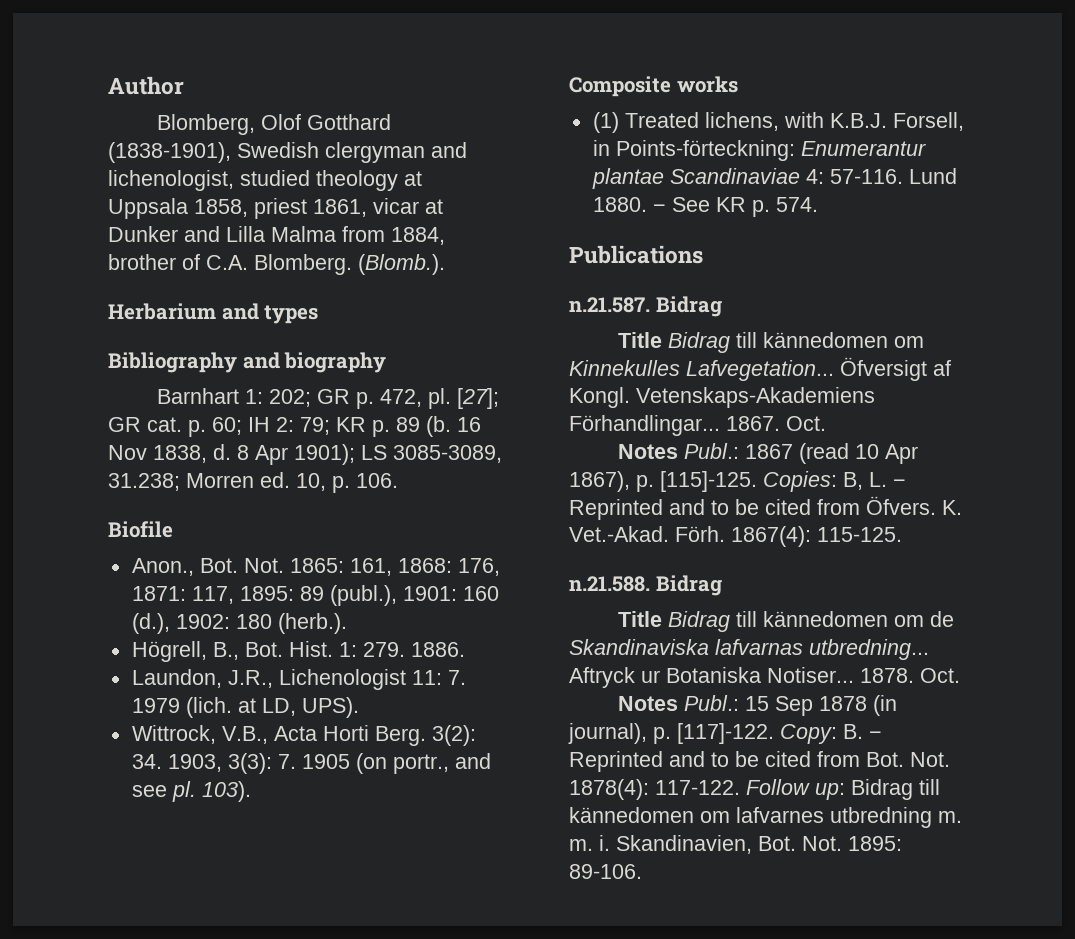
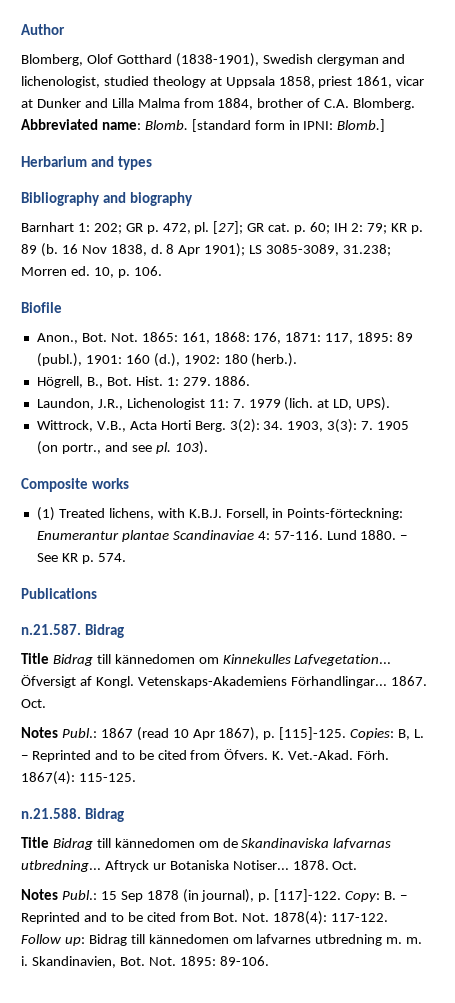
- (Blomb.).
+ Abbreviated name: Blomb. [standard form in IPNI: Blomb.]

